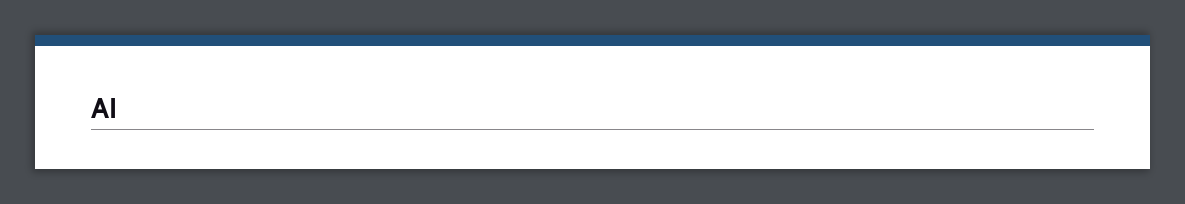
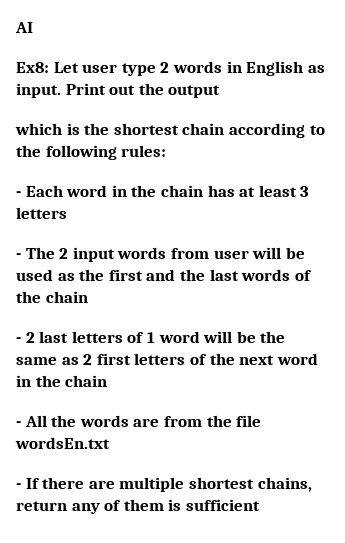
+ Ex8: Let user type 2 words in English as input. Print out the output
+ which is the shortest chain according to the following rules:
+ - Each word in the chain has at least 3 letters
+ - The 2 input words from user will be used as the first and the last words of the chain
+ - 2 last letters of 1 word will be the same as 2 first letters of the next word in the chain
+ - All the words are from the file wordsEn.txt
+ - If there are multiple shortest chains, return any of them is sufficient

